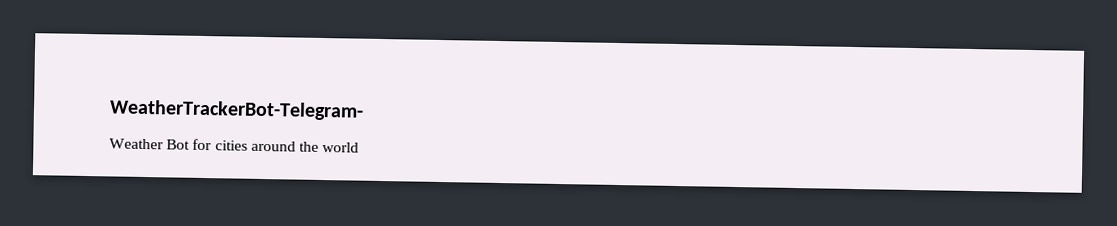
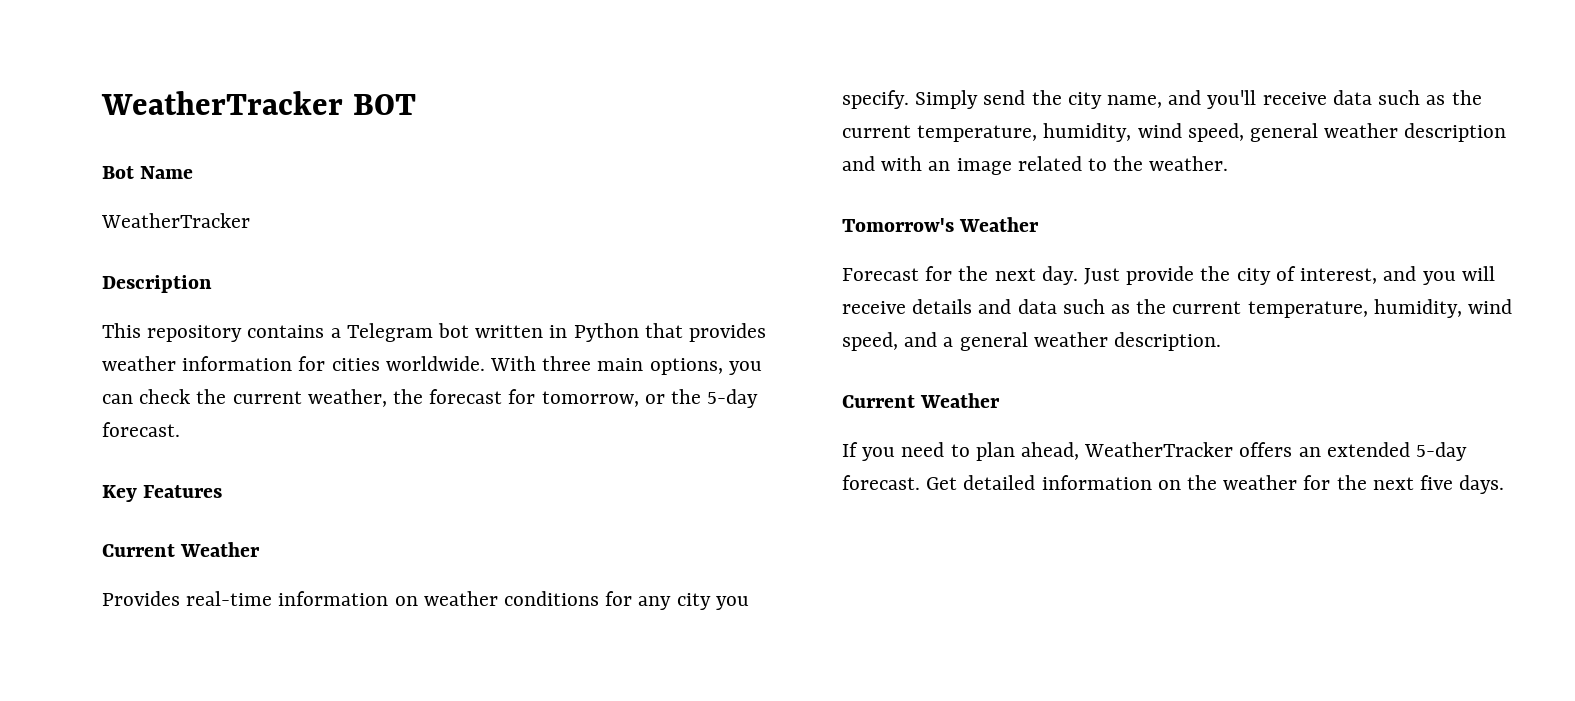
- WeatherTrackerBot-Telegram-
- Weather Bot for cities around the world
+ WeatherTracker BOT
+ Bot Name
+ WeatherTracker
+ Description
+ This repository contains a Telegram bot written in Python that provides weather information for cities worldwide. With three main options, you can check the current weather, the forecast for tomorrow, or the 5-day forecast.
+ Key Features
+ Current Weather
+ Provides real-time information on weather conditions for any city you specify. Simply send the city name, and you'll receive data such as the current temperature, humidity, wind speed, general weather description and with an image related to the weather.
+ Tomorrow's Weather
+ Forecast for the next day. Just provide the city of interest, and you will receive details and data such as the current temperature, humidity, wind speed, and a general weather description.
+ Current Weather
+ If you need to plan ahead, WeatherTracker offers an extended 5-day forecast. Get detailed information on the weather for the next five days.

